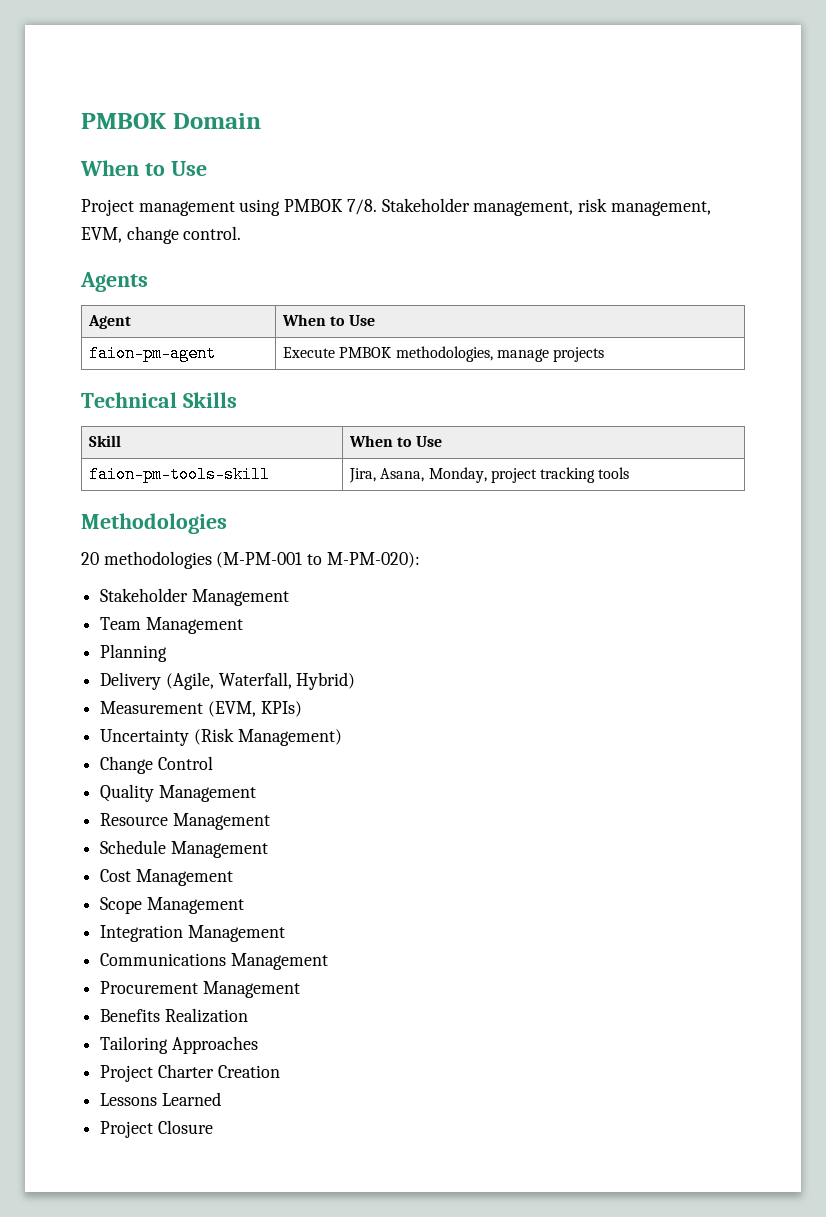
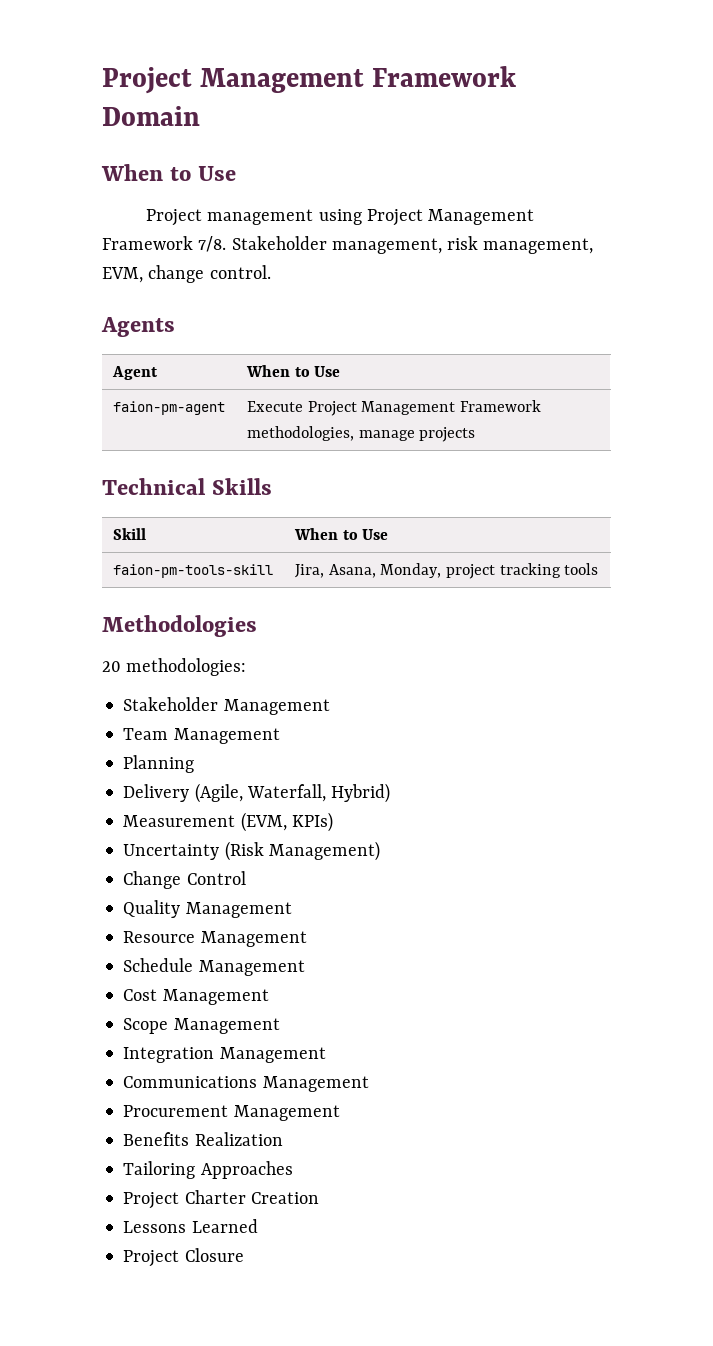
- PMBOK Domain
+ Project Management Framework Domain
- Project management using PMBOK 7/8.
+ Project management using Project Management Framework 7/8.
- faion-pm-agent | Execute PMBOK methodologies, manage projects
+ faion-pm-agent | Execute Project Management Framework methodologies, manage projects
- 20 methodologies (M-PM-001 to M-PM-020):
+ 20 methodologies:

